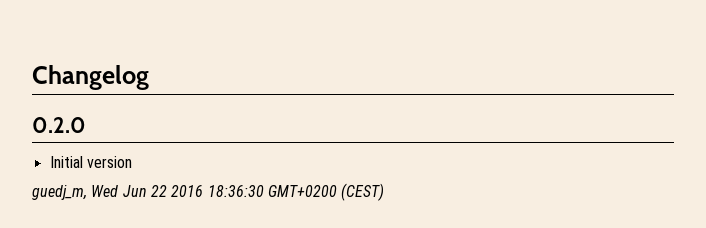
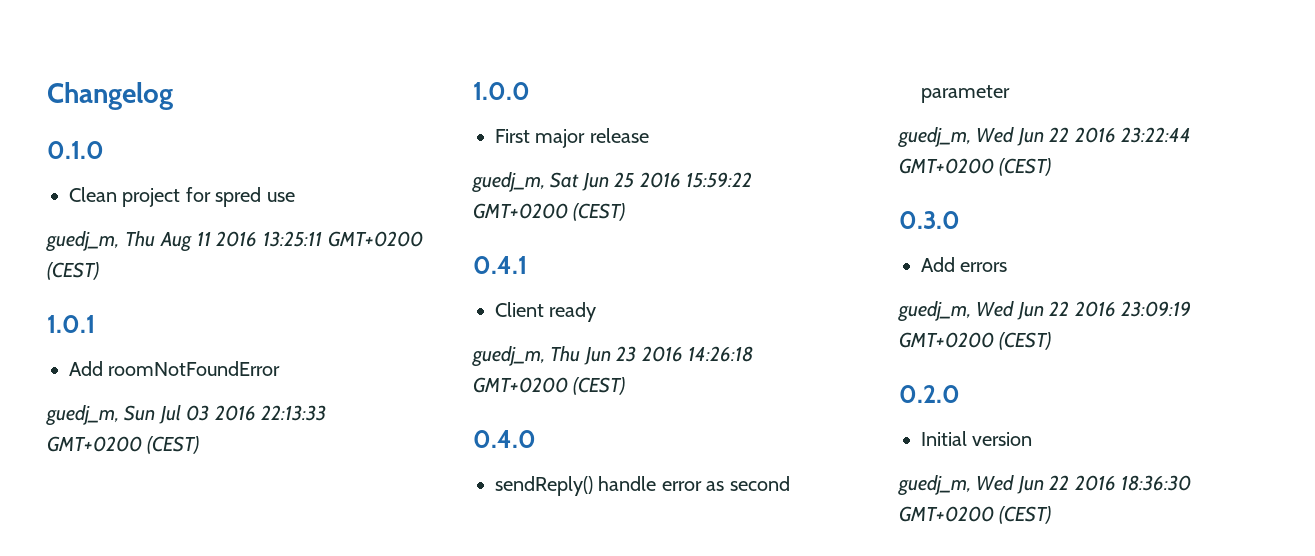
+ 0.1.0
+ Clean project for spred use
+ guedj_m, Thu Aug 11 2016 13:25:11 GMT+0200 (CEST)
+ 1.0.1
+ Add roomNotFoundError
+ guedj_m, Sun Jul 03 2016 22:13:33 GMT+0200 (CEST)
+ 1.0.0
+ First major release
+ guedj_m, Sat Jun 25 2016 15:59:22 GMT+0200 (CEST)
+ 0.4.1
+ Client ready
+ guedj_m, Thu Jun 23 2016 14:26:18 GMT+0200 (CEST)
+ 0.4.0
+ sendReply() handle error as second parameter
+ guedj_m, Wed Jun 22 2016 23:22:44 GMT+0200 (CEST)
+ 0.3.0
+ Add errors
+ guedj_m, Wed Jun 22 2016 23:09:19 GMT+0200 (CEST)

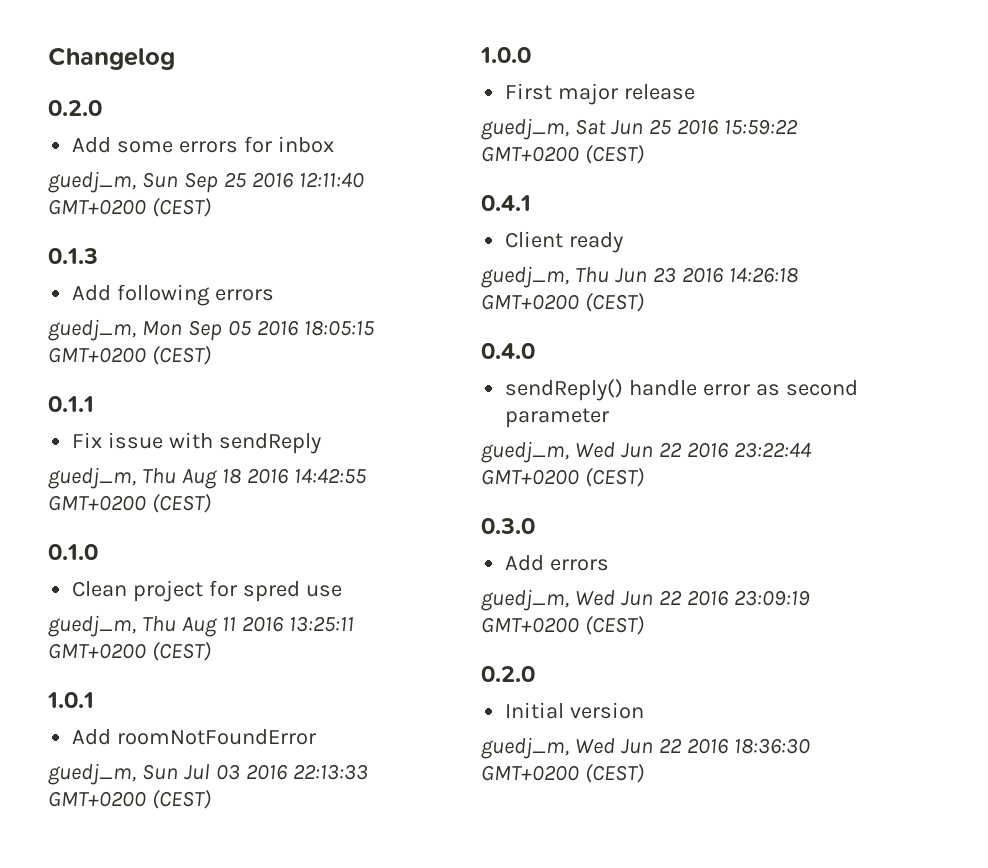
  Changelog
+ 0.2.0
+ Add some errors for inbox
+ guedj_m, Sun Sep 25 2016 12:11:40 GMT+0200 (CEST)
+ 0.1.3
+ Add following errors
+ guedj_m, Mon Sep 05 2016 18:05:15 GMT+0200 (CEST)
+ 0.1.1
+ Fix issue with sendReply
+ guedj_m, Thu Aug 18 2016 14:42:55 GMT+0200 (CEST)

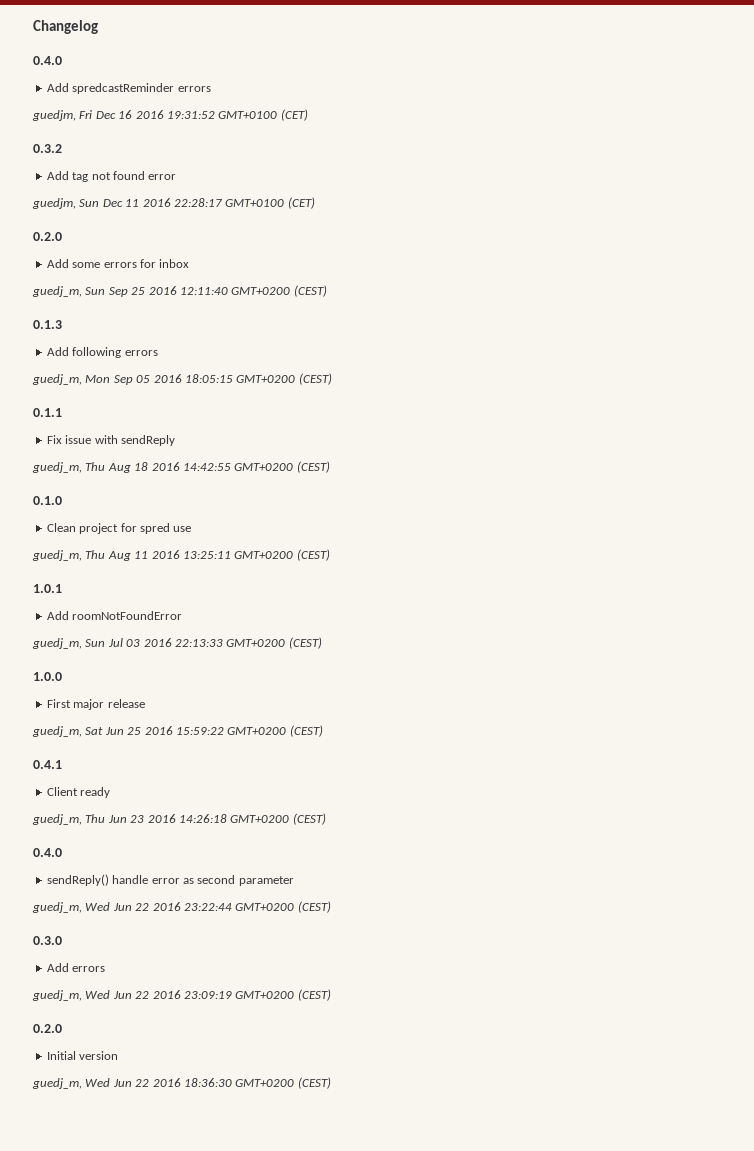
  Changelog
+ 0.4.0
+ Add spredcastReminder errors
+ guedjm, Fri Dec 16 2016 19:31:52 GMT+0100 (CET)
+ 0.3.2
+ Add tag not found error
+ guedjm, Sun Dec 11 2016 22:28:17 GMT+0100 (CET)

